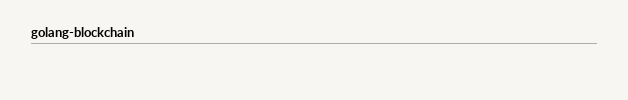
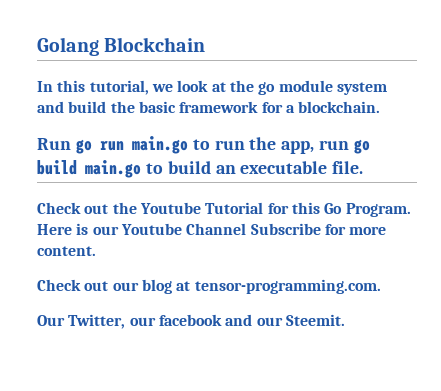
- golang-blockchain
+ Golang Blockchain
+ In this tutorial, we look at the go module system and build the basic framework for a blockchain.
+ Run go run main.go to run the app, run go build main.go to build an executable file.
+ Check out the Youtube Tutorial for this Go Program. Here is our Youtube Channel Subscribe for more content.
+ Check out our blog at tensor-programming.com.
+ Our Twitter, our facebook and our Steemit.

